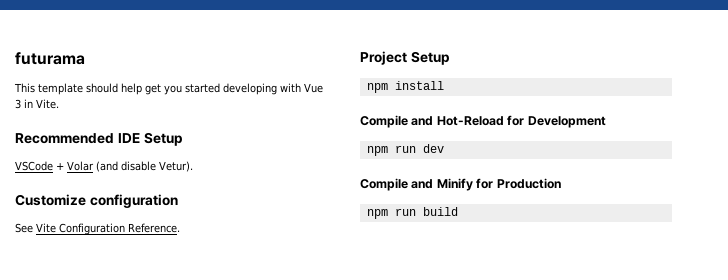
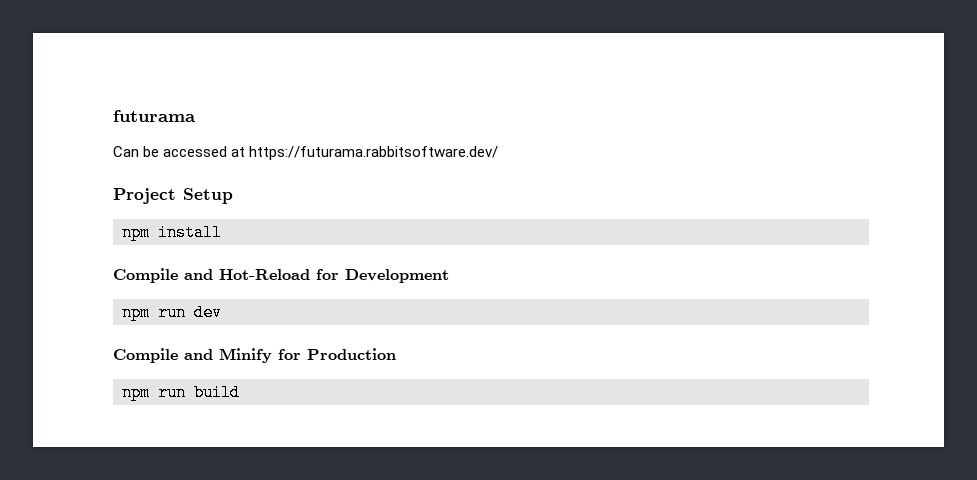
- This template should help get you started developing with Vue 3 in Vite.
- Recommended IDE Setup
- VSCode + Volar (and disable Vetur).
- Customize configuration
- See Vite Configuration Reference.
+ Can be accessed at https://futurama.rabbitsoftware.dev/

